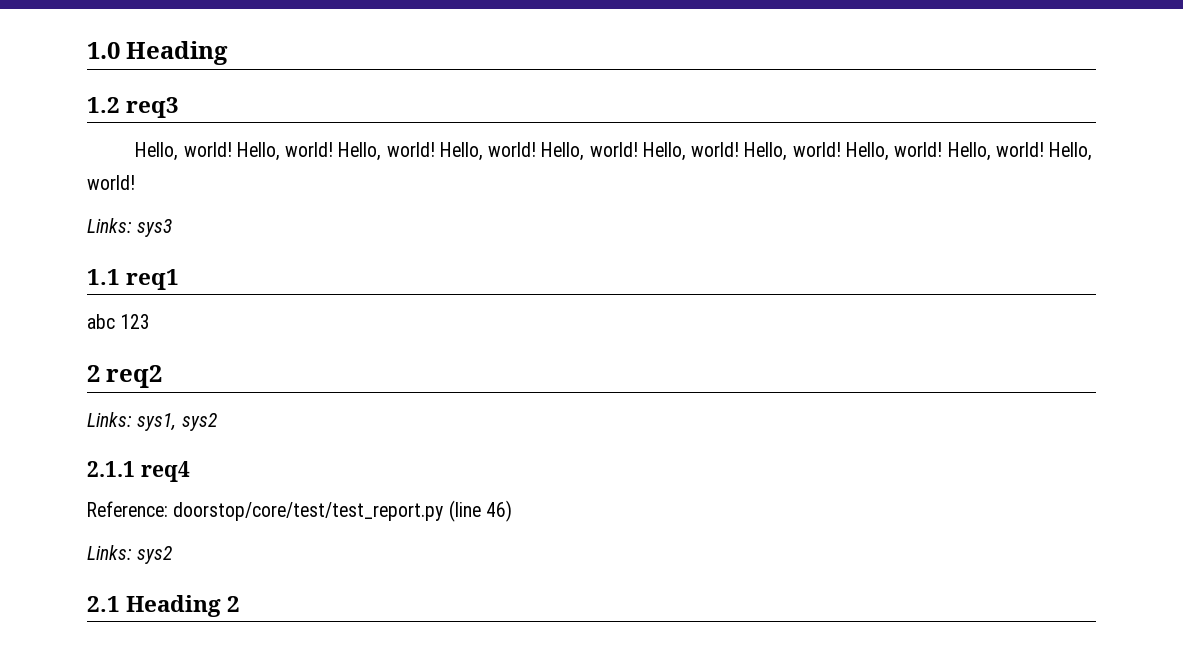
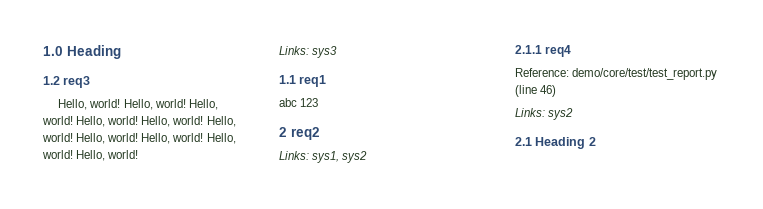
- Reference: doorstop/core/test/test_report.py (line 46)
+ Reference: demo/core/test/test_report.py (line 46)

